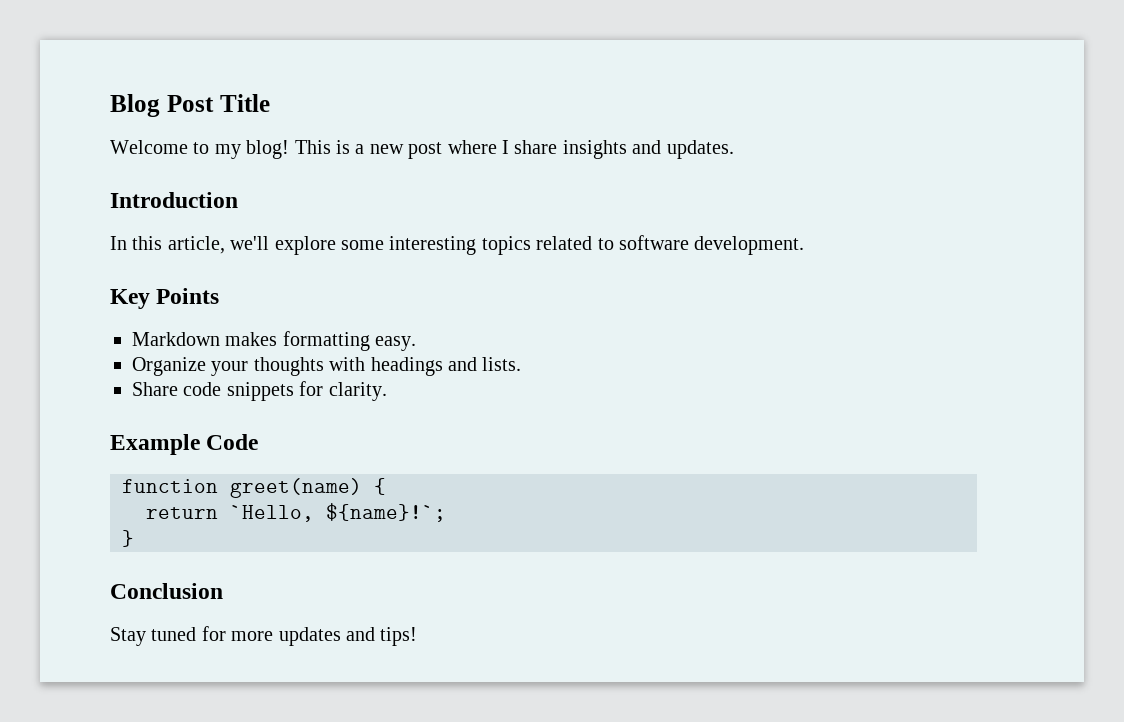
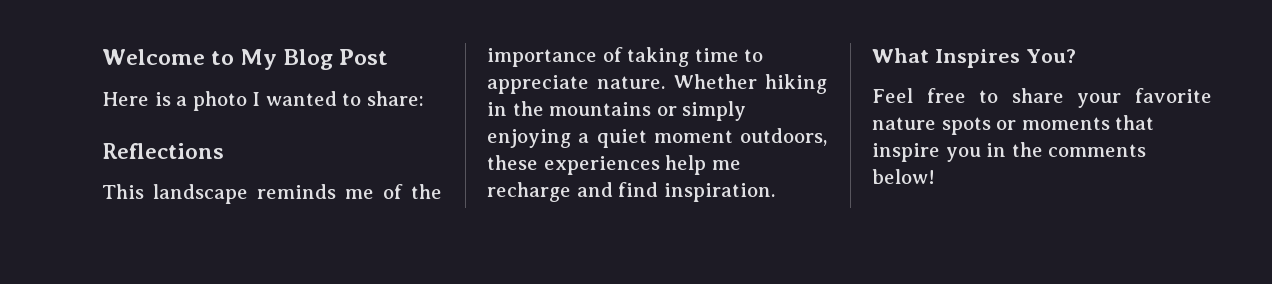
- Blog Post Title
- Welcome to my blog! This is a new post where I share insights and updates.
- Introduction
- In this article, we'll explore some interesting topics related to software development.
- Key Points
- Markdown makes formatting easy.
- Organize your thoughts with headings and lists.
- Share code snippets for clarity.
- Example Code
- function greet(name) {
- return `Hello, ${name}!`;
- }
- Conclusion
- Stay tuned for more updates and tips!
+ Welcome to My Blog Post
+ Here is a photo I wanted to share:
+ Reflections
+ This landscape reminds me of the importance of taking time to appreciate nature. Whether hiking in the mountains or simply enjoying a quiet moment outdoors, these experiences help me recharge and find inspiration.
+ What Inspires You?
+ Feel free to share your favorite nature spots or moments that inspire you in the comments below!

